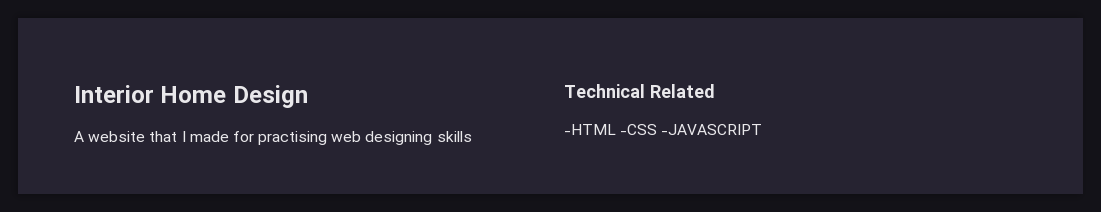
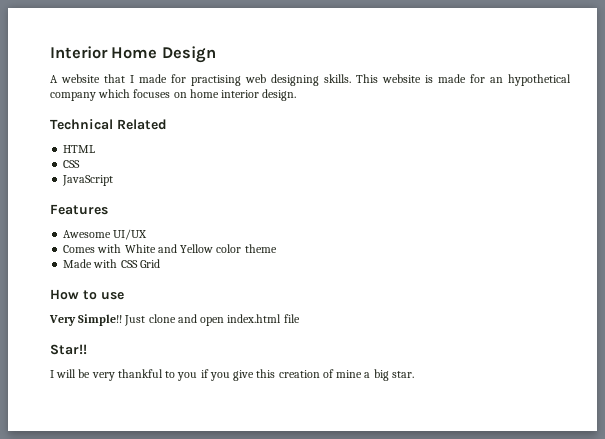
- A website that I made for practising web designing skills
+ A website that I made for practising web designing skills. This website is made for an hypothetical company which focuses on home interior design.
  Technical Related
- -HTML -CSS -JAVASCRIPT
+ HTML
+ CSS
+ JavaScript
+ Features
+ Awesome UI/UX
+ Comes with White and Yellow color theme
+ Made with CSS Grid
+ How to use
+ Very Simple!! Just clone and open index.html file
+ Star!!
+ I will be very thankful to you if you give this creation of mine a big star.

